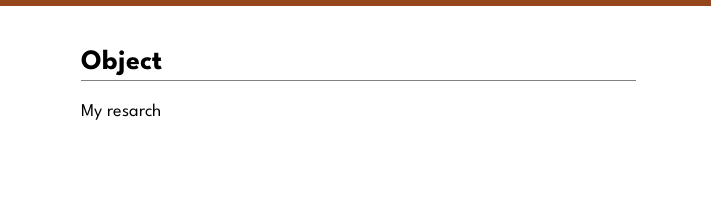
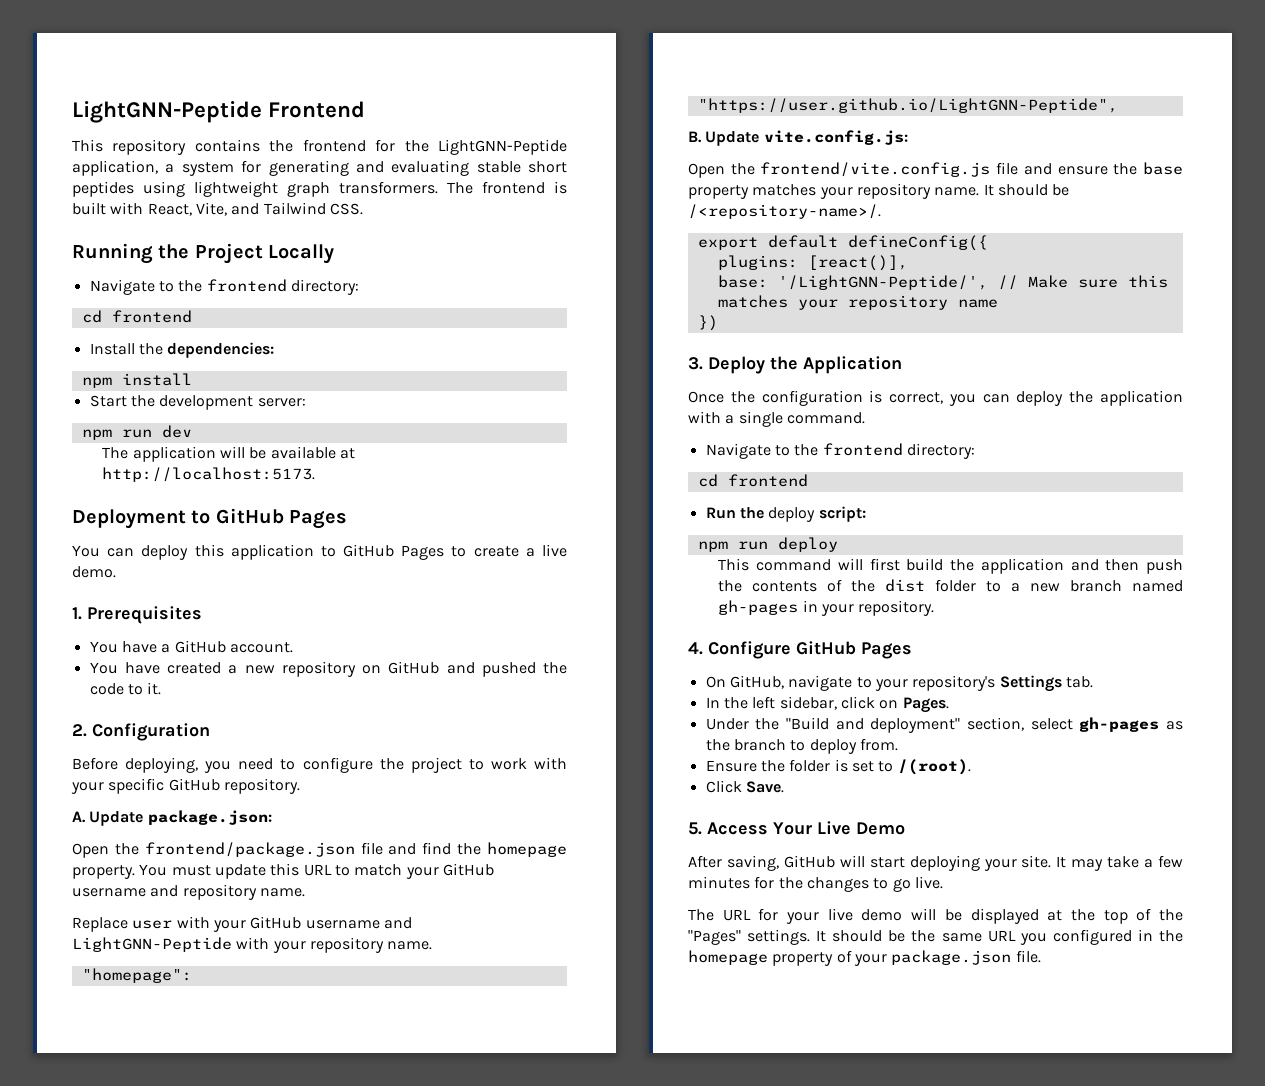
- Object
- My resarch
+ LightGNN-Peptide Frontend
+ This repository contains the frontend for the LightGNN-Peptide application, a system for generating and evaluating stable short peptides using lightweight graph transformers. The frontend is built with React, Vite, and Tailwind CSS.
+ Running the Project Locally
+ Navigate to the frontend directory:
+ cd frontend
+ Install the dependencies:
+ npm install
+ Start the development server:
+ npm run dev
+ The application will be available at http://localhost:5173.
+ Deployment to GitHub Pages
+ You can deploy this application to GitHub Pages to create a live demo.
+ 1. Prerequisites
+ You have a GitHub account.
+ You have created a new repository on GitHub and pushed the code to it.
+ 2. Configuration
+ Before deploying, you need to configure the project to work with your specific GitHub repository.
+ A. Update package.json:
+ Open the frontend/package.json file and find the homepage property. You must update this URL to match your GitHub username and repository name.
+ Replace user with your GitHub username and LightGNN-Peptide with your repository name.
+ "homepage": "https://user.github.io/LightGNN-Peptide",
+ B. Update vite.config.js:
+ Open the frontend/vite.config.js file and ensure the base property matches your repository name. It should be /<repository-name>/.
+ export default defineConfig({
+ plugins: [react()],
+ base: '/LightGNN-Peptide/', // Make sure this matches your repository name
+ })
+ 3. Deploy the Application
+ Once the configuration is correct, you can deploy the application with a single command.
+ Navigate to the frontend directory:
+ cd frontend
+ Run the deploy script:
+ npm run deploy
+ This command will first build the application and then push the contents of the dist folder to a new branch named gh-pages in your repository.
+ 4. Configure GitHub Pages
+ On GitHub, navigate to your repository's Settings tab.
+ In the left sidebar, click on Pages.
+ Under the "Build and deployment" section, select gh-pages as the branch to deploy from.
+ Ensure the folder is set to /(root).
+ Click Save.
+ 5. Access Your Live Demo
+ After saving, GitHub will start deploying your site. It may take a few minutes for the changes to go live.
+ The URL for your live demo will be displayed at the top of the "Pages" settings. It should be the same URL you configured in the homepage property of your package.json file.

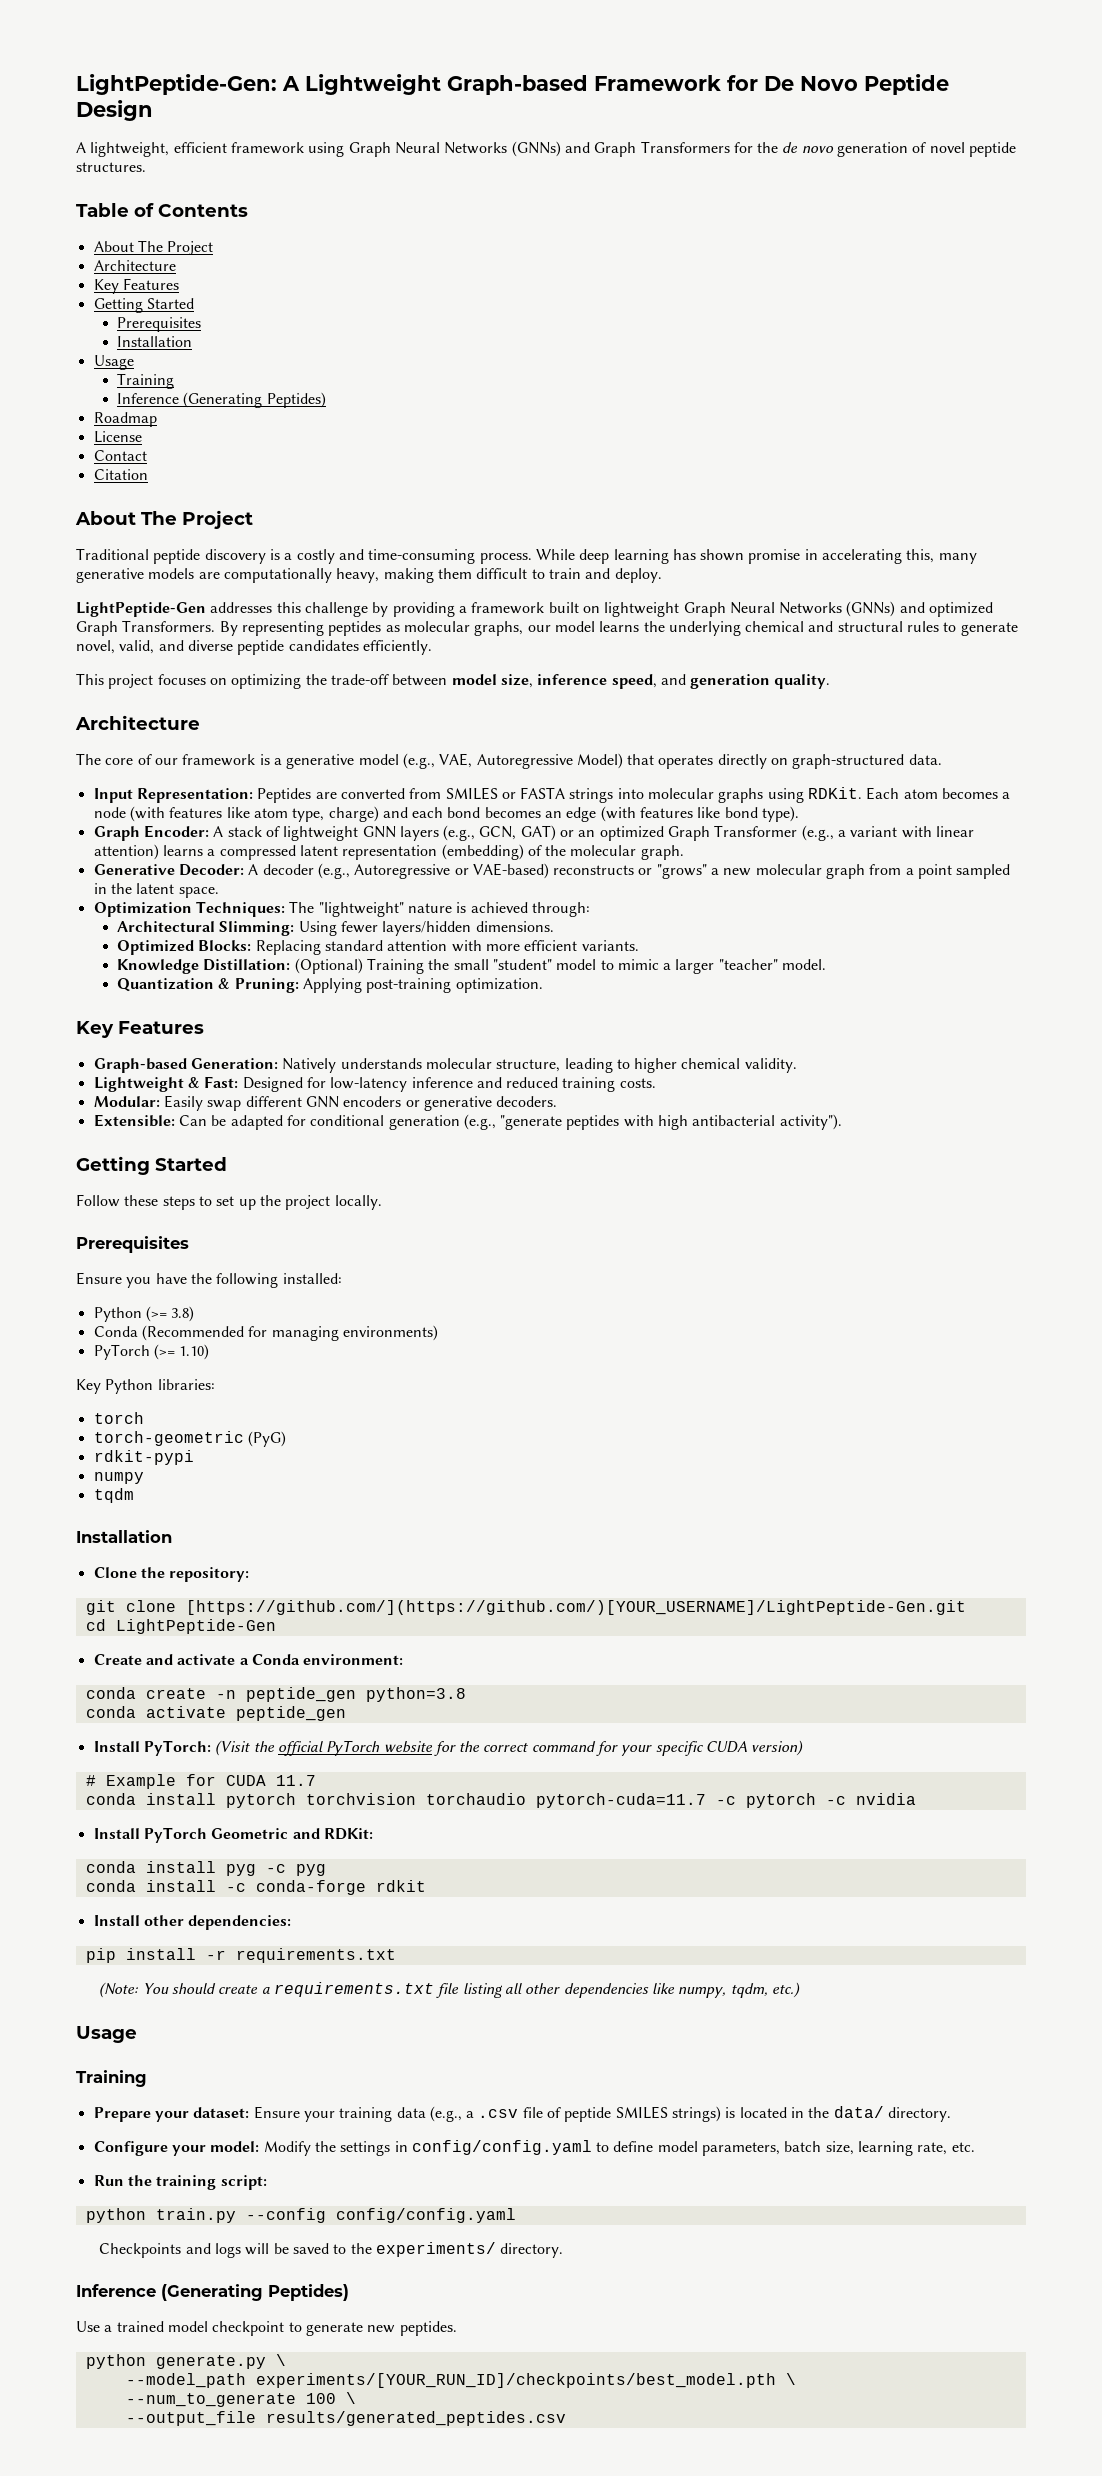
- LightGNN-Peptide Frontend
- This repository contains the frontend for the LightGNN-Peptide application, a system for generating and evaluating stable short peptides using lightweight graph transformers. The frontend is built with React, Vite, and Tailwind CSS.
- Running the Project Locally
- Navigate to the frontend directory:
- cd frontend
- Install the dependencies:
+ LightPeptide-Gen: A Lightweight Graph-based Framework for De Novo Peptide Design
+ A lightweight, efficient framework using Graph Neural Networks (GNNs) and Graph Transformers for the de novo generation of novel peptide structures.
+ Table of Contents
+ About The Project
+ Architecture
+ Key Features
+ Getting Started
+ Prerequisites
+ Installation
+ Usage
+ Training
+ Inference (Generating Peptides)
+ Roadmap
+ License
+ Contact
+ Citation
+ About The Project
+ Traditional peptide discovery is a costly and time-consuming process. While deep learning has shown promise in accelerating this, many generative models are computationally heavy, making them difficult to train and deploy.
+ LightPeptide-Gen addresses this challenge by providing a framework built on lightweight Graph Neural Networks (GNNs) and optimized Graph Transformers. By representing peptides as molecular graphs, our model learns the underlying chemical and structural rules to generate novel, valid, and diverse peptide candidates efficiently.
+ This project focuses on optimizing the trade-off between model size, inference speed, and generation quality.
+ Architecture
+ The core of our framework is a generative model (e.g., VAE, Autoregressive Model) that operates directly on graph-structured data.
+ Input Representation: Peptides are converted from SMILES or FASTA strings into molecular graphs using RDKit. Each atom becomes a node (with features like atom type, charge) and each bond becomes an edge (with features like bond type).
+ Graph Encoder: A stack of lightweight GNN layers (e.g., GCN, GAT) or an optimized Graph Transformer (e.g., a variant with linear attention) learns a compressed latent representation (embedding) of the molecular graph.
+ Generative Decoder: A decoder (e.g., Autoregressive or VAE-based) reconstructs or "grows" a new molecular graph from a point sampled in the latent space.
+ Optimization Techniques: The "lightweight" nature is achieved through:
+ Architectural Slimming: Using fewer layers/hidden dimensions.
+ Optimized Blocks: Replacing standard attention with more efficient variants.
+ Knowledge Distillation: (Optional) Training the small "student" model to mimic a larger "teacher" model.
+ Quantization & Pruning: Applying post-training optimization.
+ Key Features
+ Graph-based Generation: Natively understands molecular structure, leading to higher chemical validity.
+ Lightweight & Fast: Designed for low-latency inference and reduced training costs.
+ Modular: Easily swap different GNN encoders or generative decoders.
+ Extensible: Can be adapted for conditional generation (e.g., "generate peptides with high antibacterial activity").
+ Getting Started
+ Follow these steps to set up the project locally.
+ Prerequisites
+ Ensure you have the following installed:
+ Python (>= 3.8)
+ Conda (Recommended for managing environments)
+ PyTorch (>= 1.10)
+ Key Python libraries:
+ torch
+ torch-geometric (PyG)
+ rdkit-pypi
+ numpy
+ tqdm
+ Installation
+ Clone the repository:
+ git clone [https://github.com/](https://github.com/)[YOUR_USERNAME]/LightPeptide-Gen.git
+ cd LightPeptide-Gen
+ Create and activate a Conda environment:
+ conda create -n peptide_gen python=3.8
+ conda activate peptide_gen
+ Install PyTorch: (Visit the official PyTorch website for the correct command for your specific CUDA version)
+ # Example for CUDA 11.7
+ conda install pytorch torchvision torchaudio pytorch-cuda=11.7 -c pytorch -c nvidia
+ Install PyTorch Geometric and RDKit:
+ conda install pyg -c pyg
+ conda install -c conda-forge rdkit
+ Install other dependencies:
- npm install
- Start the development server:
- npm run dev
- The application will be available at http://localhost:5173.
- Deployment to GitHub Pages
- You can deploy this application to GitHub Pages to create a live demo.
- 1. Prerequisites
- You have a GitHub account.
- You have created a new repository on GitHub and pushed the code to it.
- 2. Configuration
- Before deploying, you need to configure the project to work with your specific GitHub repository.
- A. Update package.json:
- Open the frontend/package.json file and find the homepage property. You must update this URL to match your GitHub username and repository name.
- Replace user with your GitHub username and LightGNN-Peptide with your repository name.
- "homepage": "https://user.github.io/LightGNN-Peptide",
- B. Update vite.config.js:
- Open the frontend/vite.config.js file and ensure the base property matches your repository name. It should be /<repository-name>/.
- export default defineConfig({
- plugins: [react()],
- base: '/LightGNN-Peptide/', // Make sure this matches your repository name
- })
- 3. Deploy the Application
- Once the configuration is correct, you can deploy the application with a single command.
- Navigate to the frontend directory:
- cd frontend
+ pip install -r requirements.txt
+ (Note: You should create a requirements.txt file listing all other dependencies like numpy, tqdm, etc.)
+ Usage
+ Training
+ Prepare your dataset: Ensure your training data (e.g., a .csv file of peptide SMILES strings) is located in the data/ directory.
+ Configure your model: Modify the settings in config/config.yaml to define model parameters, batch size, learning rate, etc.
- Run the deploy script:
+ Run the training script:
- npm run deploy
- This command will first build the application and then push the contents of the dist folder to a new branch named gh-pages in your repository.
- 4. Configure GitHub Pages
- On GitHub, navigate to your repository's Settings tab.
- In the left sidebar, click on Pages.
- Under the "Build and deployment" section, select gh-pages as the branch to deploy from.
- Ensure the folder is set to /(root).
- Click Save.
- 5. Access Your Live Demo
- After saving, GitHub will start deploying your site. It may take a few minutes for the changes to go live.
- The URL for your live demo will be displayed at the top of the "Pages" settings. It should be the same URL you configured in the homepage property of your package.json file.
+ python train.py --config config/config.yaml
+ Checkpoints and logs will be saved to the experiments/ directory.
+ Inference (Generating Peptides)
+ Use a trained model checkpoint to generate new peptides.
+ python generate.py \
+ --model_path experiments/[YOUR_RUN_ID]/checkpoints/best_model.pth \
+ --num_to_generate 100 \
+ --output_file results/generated_peptides.csv

